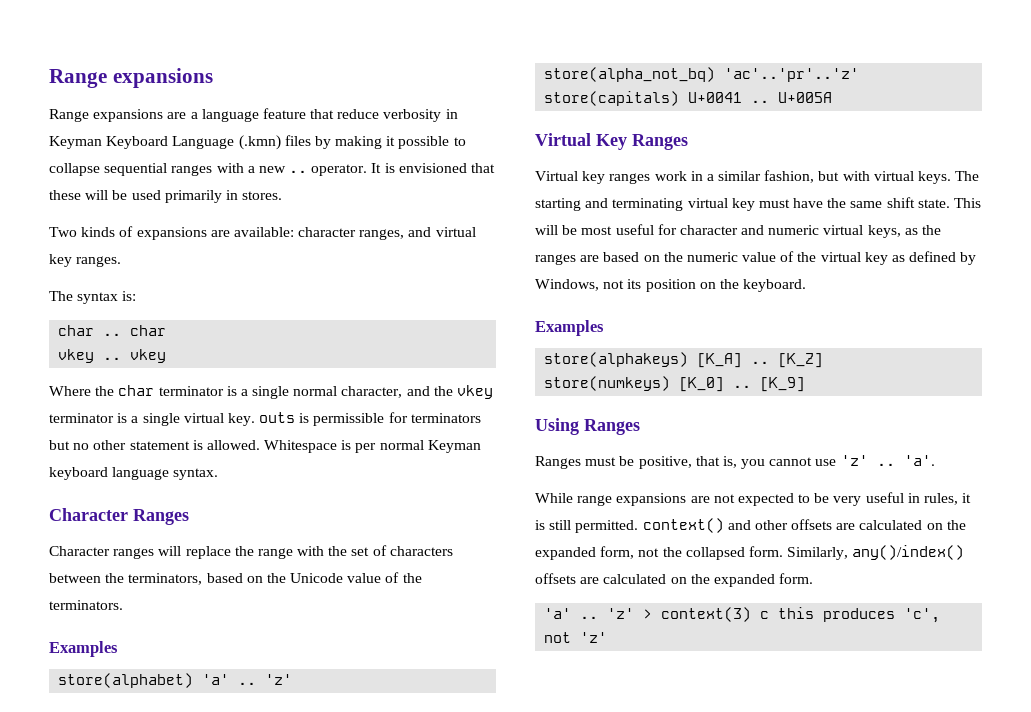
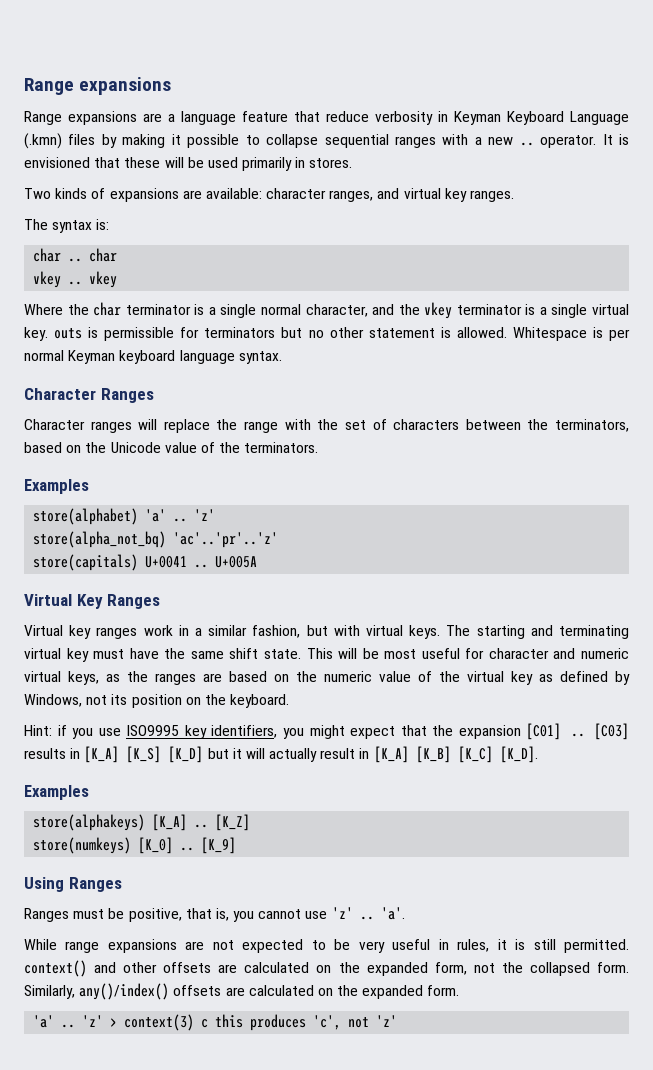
+ Hint: if you use ISO9995 key identifiers, you might expect that the expansion [C01] .. [C03] results in [K_A] [K_S] [K_D] but it will actually result in [K_A] [K_B] [K_C] [K_D].

